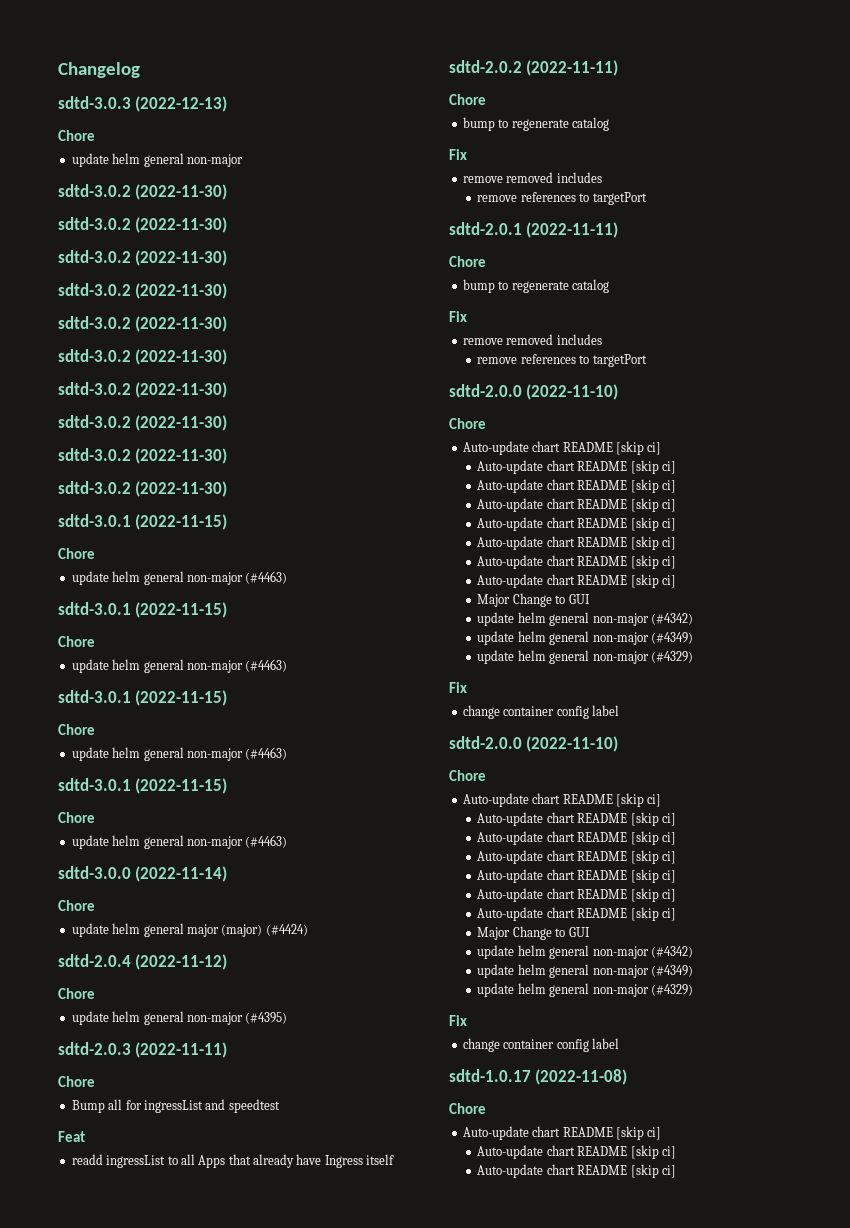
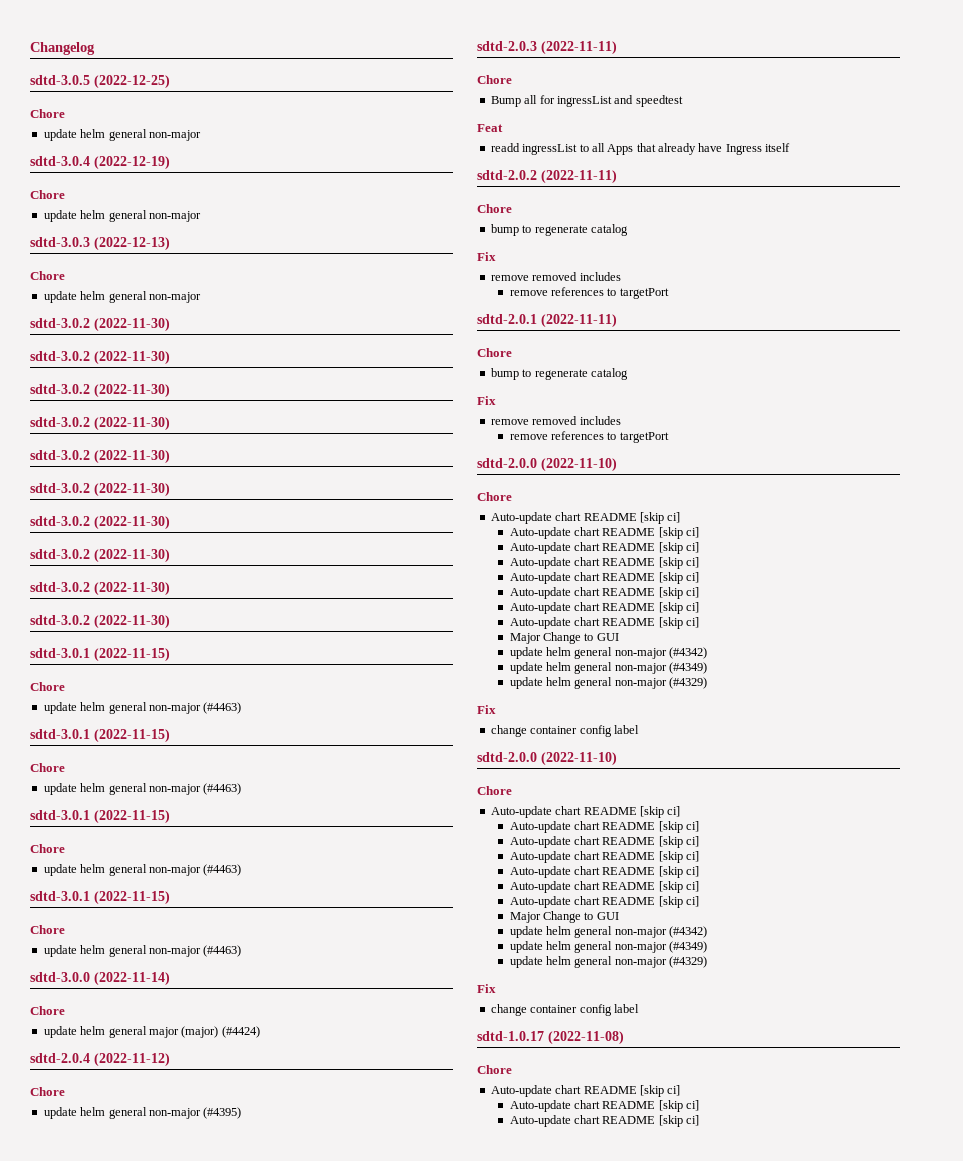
+ sdtd-3.0.5 (2022-12-25)
+ Chore
+ update helm general non-major
+ sdtd-3.0.4 (2022-12-19)
+ Chore
+ update helm general non-major

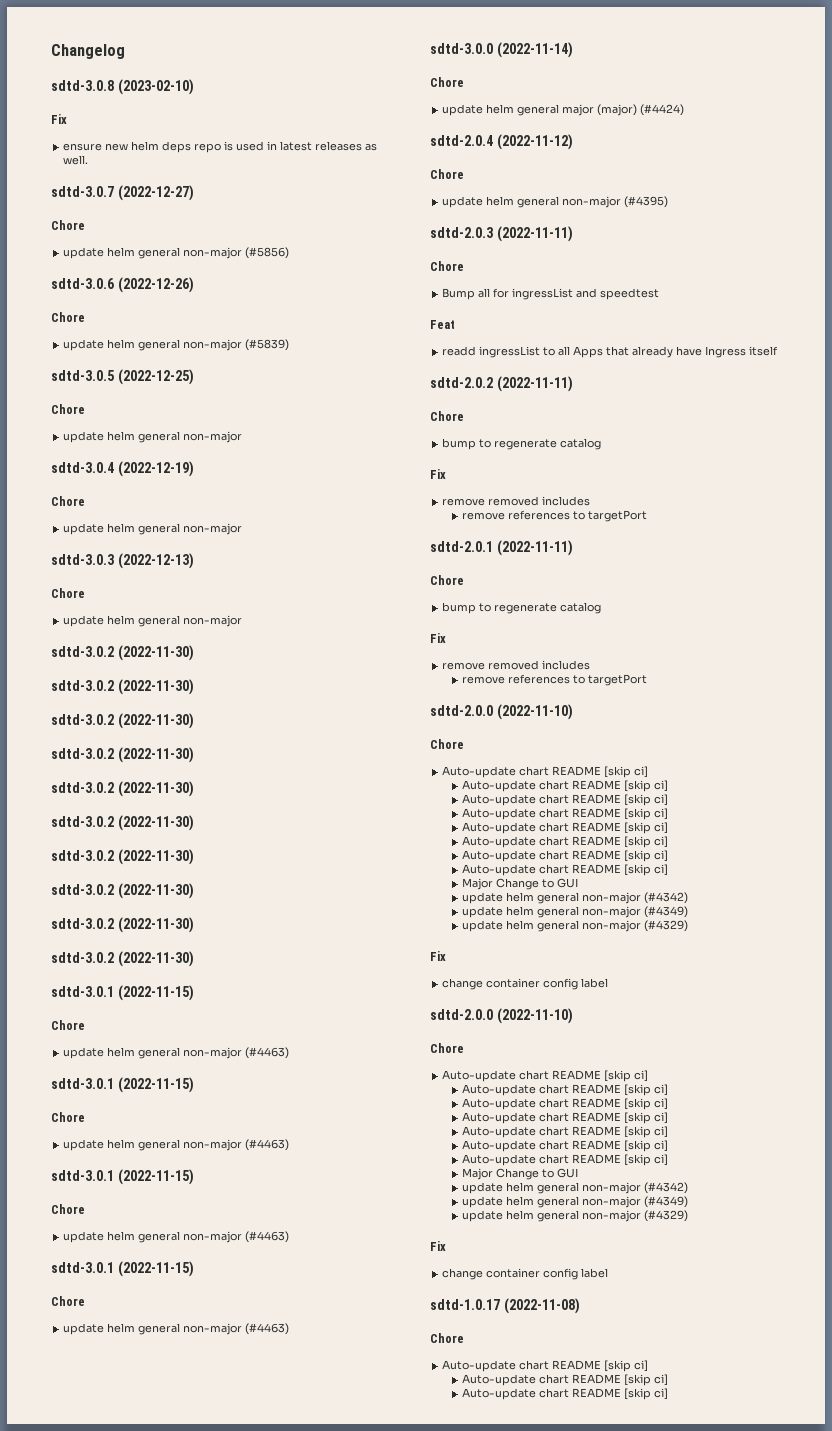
+ sdtd-3.0.8 (2023-02-10)
+ Fix
+ ensure new helm deps repo is used in latest releases as well.
+ sdtd-3.0.7 (2022-12-27)
+ Chore
+ update helm general non-major (#5856)
+ sdtd-3.0.6 (2022-12-26)
+ Chore
+ update helm general non-major (#5839)

